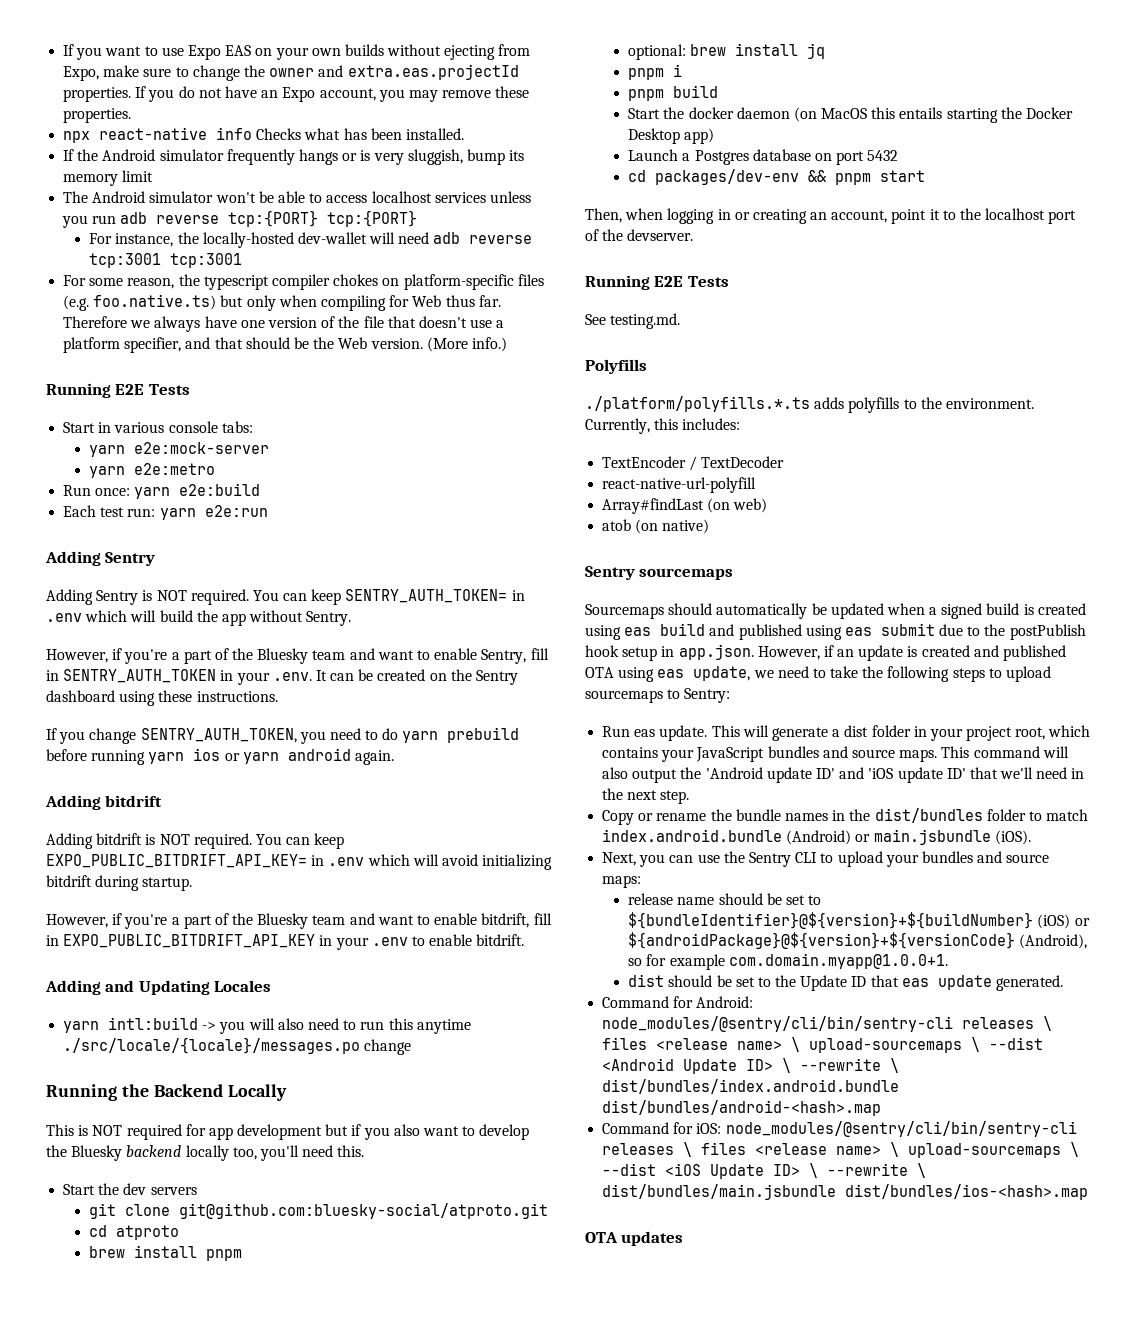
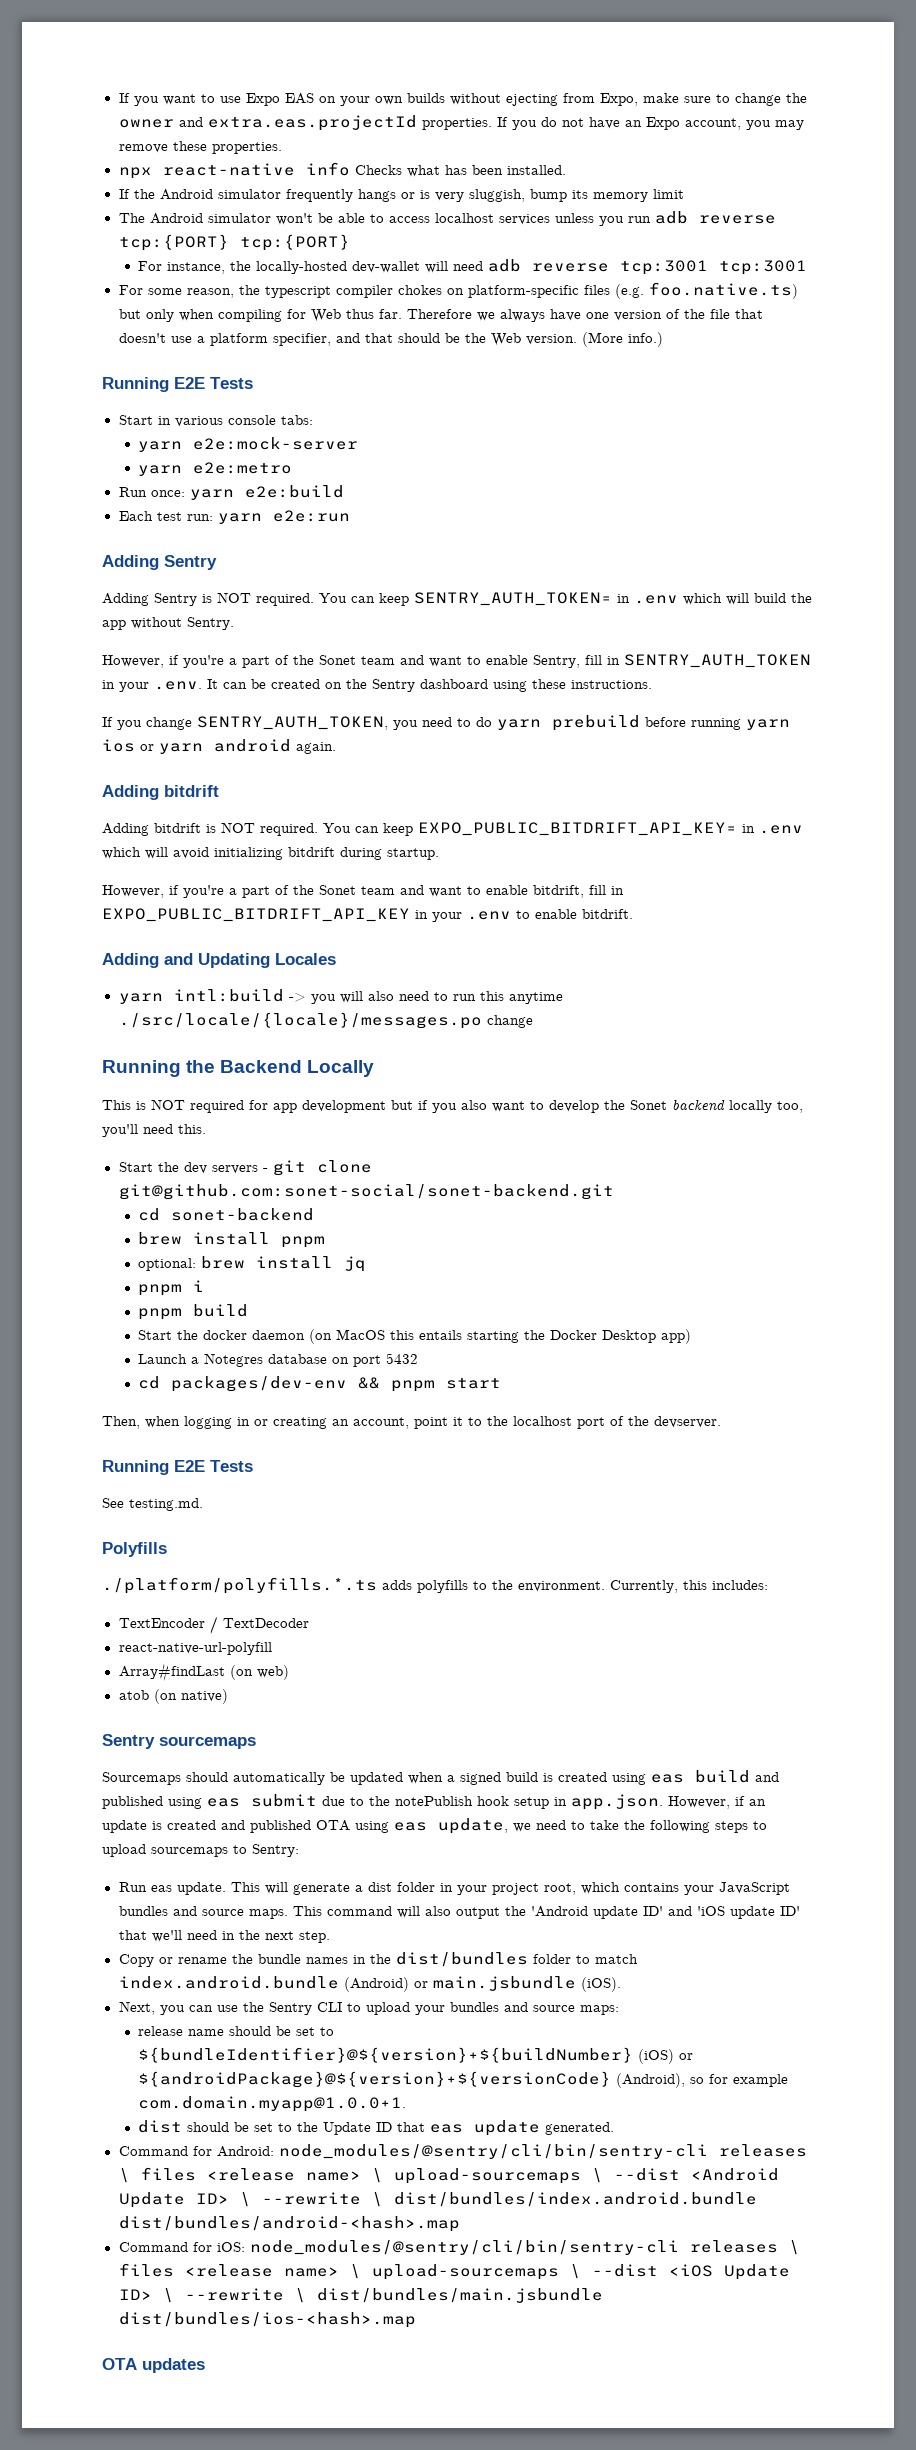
- However, if you're a part of the Bluesky team and want to enable Sentry, fill in SENTRY_AUTH_TOKEN in your .env. It can be created on the Sentry dashboard using these instructions.
+ However, if you're a part of the Sonet team and want to enable Sentry, fill in SENTRY_AUTH_TOKEN in your .env. It can be created on the Sentry dashboard using these instructions.
- However, if you're a part of the Bluesky team and want to enable bitdrift, fill in EXPO_PUBLIC_BITDRIFT_API_KEY in your .env to enable bitdrift.
+ However, if you're a part of the Sonet team and want to enable bitdrift, fill in EXPO_PUBLIC_BITDRIFT_API_KEY in your .env to enable bitdrift.
- This is NOT required for app development but if you also want to develop the Bluesky backend locally too, you'll need this.
+ This is NOT required for app development but if you also want to develop the Sonet backend locally too, you'll need this.
- Start the dev servers
- git clone git@github.com:bluesky-social/atproto.git
- cd atproto
+ Start the dev servers - git clone git@github.com:sonet-social/sonet-backend.git
+ cd sonet-backend
- Launch a Postgres database on port 5432
+ Launch a Notegres database on port 5432
- Sourcemaps should automatically be updated when a signed build is created using eas build and published using eas submit due to the postPublish hook setup in app.json. However, if an update is created and published OTA using eas update, we need to take the following steps to upload sourcemaps to Sentry:
+ Sourcemaps should automatically be updated when a signed build is created using eas build and published using eas submit due to the notePublish hook setup in app.json. However, if an update is created and published OTA using eas update, we need to take the following steps to upload sourcemaps to Sentry:

